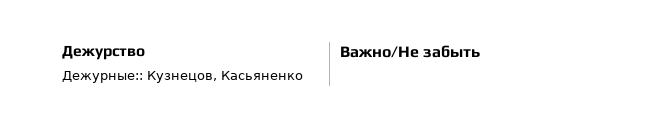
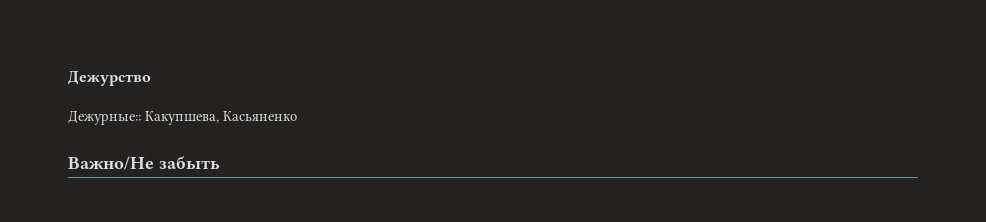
- Дежурные:: Кузнецов, Касьяненко
+ Дежурные:: Какупшева, Касьяненко

